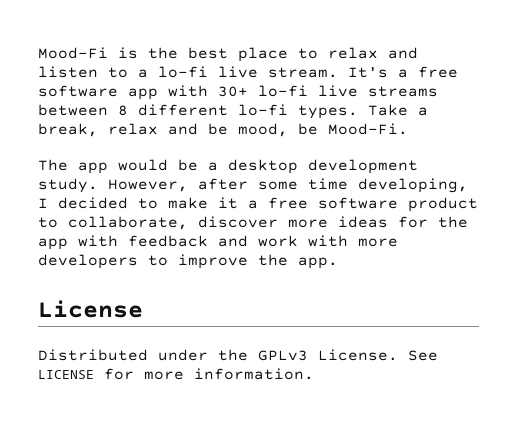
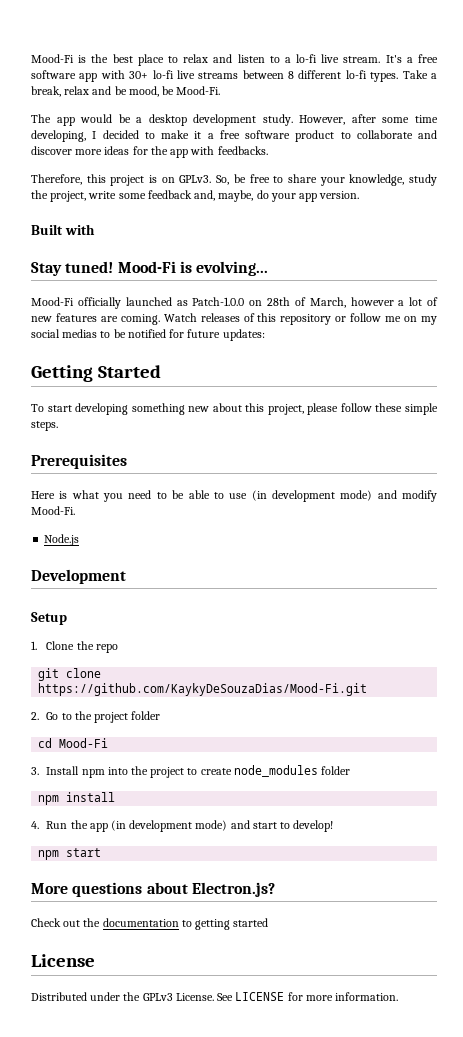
- However, after some time developing, I decided to make it a free software product to collaborate, discover more ideas for the app with feedback and work with more developers to improve the app.
+ However, after some time developing, I decided to make it a free software product to collaborate and discover more ideas for the app with feedbacks.
+ Therefore, this project is on GPLv3. So, be free to share your knowledge, study the project, write some feedback and, maybe, do your app version.
+ Built with
+ Stay tuned! Mood-Fi is evolving...
+ Mood-Fi officially launched as Patch-1.0.0 on 28th of March, however a lot of new features are coming. Watch releases of this repository or follow me on my social medias to be notified for future updates:
+ Getting Started
+ To start developing something new about this project, please follow these simple steps.
+ Prerequisites
+ Here is what you need to be able to use (in development mode) and modify Mood-Fi.
+ Node.js
+ Development
+ Setup
+ 1. Clone the repo
+ git clone https://github.com/KaykyDeSouzaDias/Mood-Fi.git
+ 2. Go to the project folder
+ cd Mood-Fi
+ 3. Install npm into the project to create node_modules folder
+ npm install
+ 4. Run the app (in development mode) and start to develop!
+ npm start
+ More questions about Electron.js?
+ Check out the documentation to getting started

